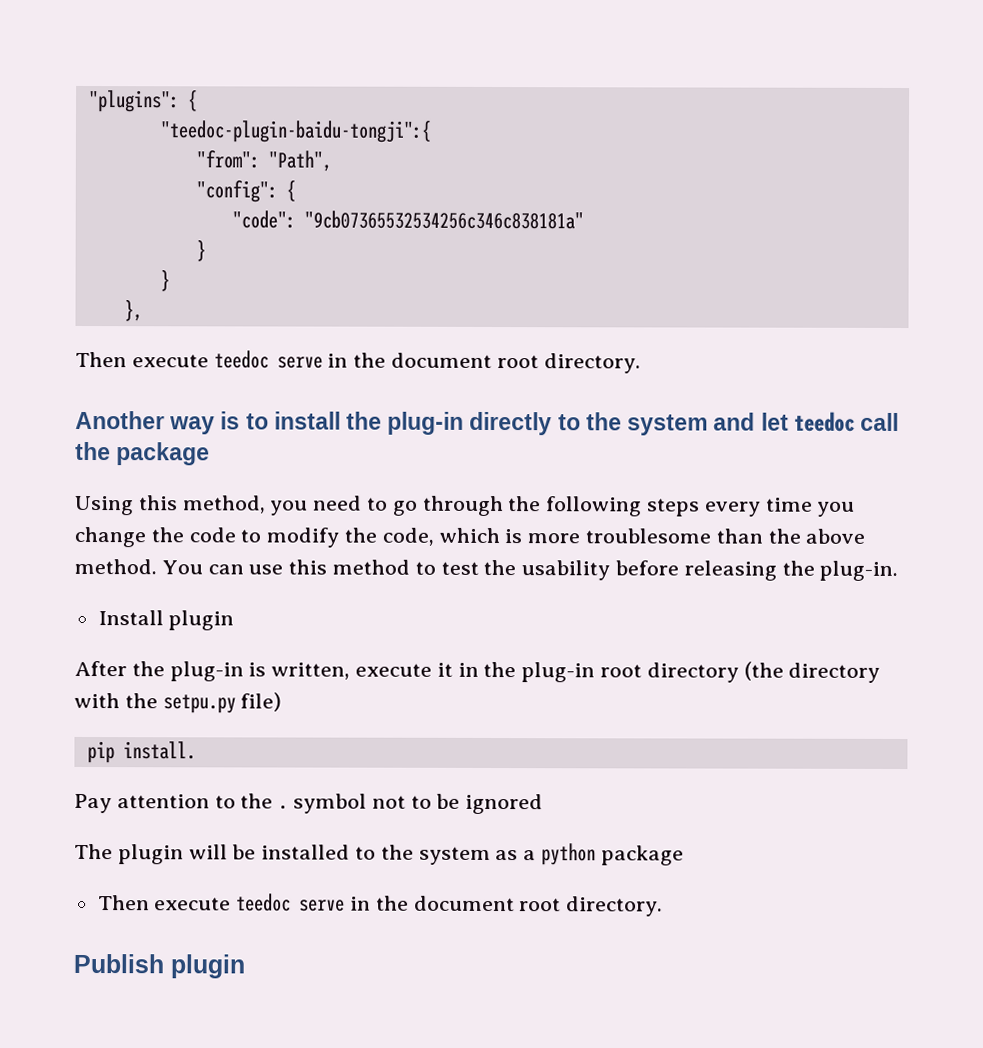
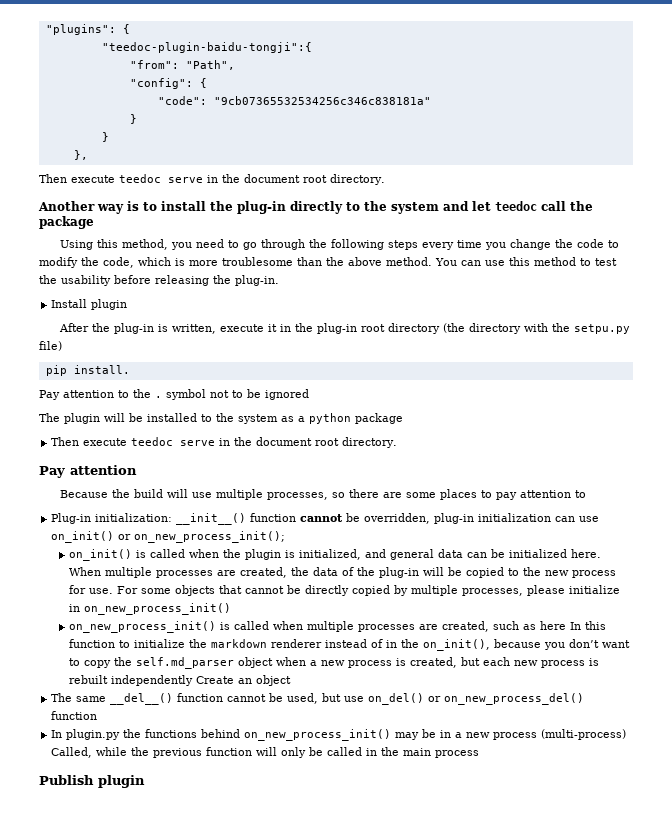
  The plugin will be installed to the system as a python package
  Then execute teedoc serve in the document root directory.
+ Pay attention
+ Because the build will use multiple processes, so there are some places to pay attention to
+ Plug-in initialization: __init__() function cannot be overridden, plug-in initialization can use on_init() or on_new_process_init();
+ on_init() is called when the plugin is initialized, and general data can be initialized here. When multiple processes are created, the data of the plug-in will be copied to the new process for use. For some objects that cannot be directly copied by multiple processes, please initialize in on_new_process_init()
+ on_new_process_init() is called when multiple processes are created, such as here In this function to initialize the markdown renderer instead of in the on_init(), because you don’t want to copy the self.md_parser object when a new process is created, but each new process is rebuilt independently Create an object
+ The same __del__() function cannot be used, but use on_del() or on_new_process_del() function
+ In plugin.py the functions behind on_new_process_init() may be in a new process (multi-process) Called, while the previous function will only be called in the main process

